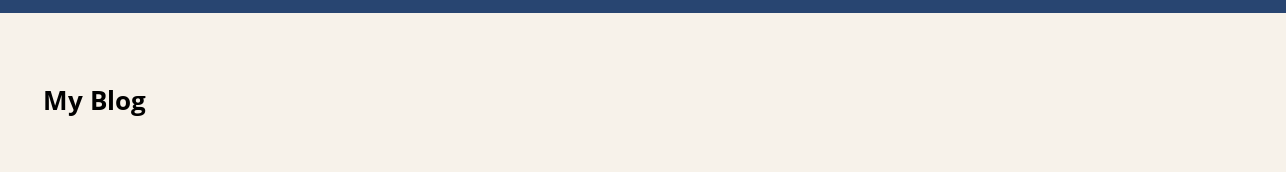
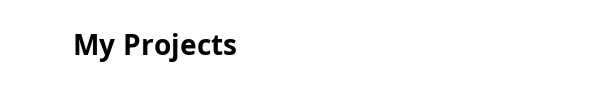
- My Blog
+ My Projects

